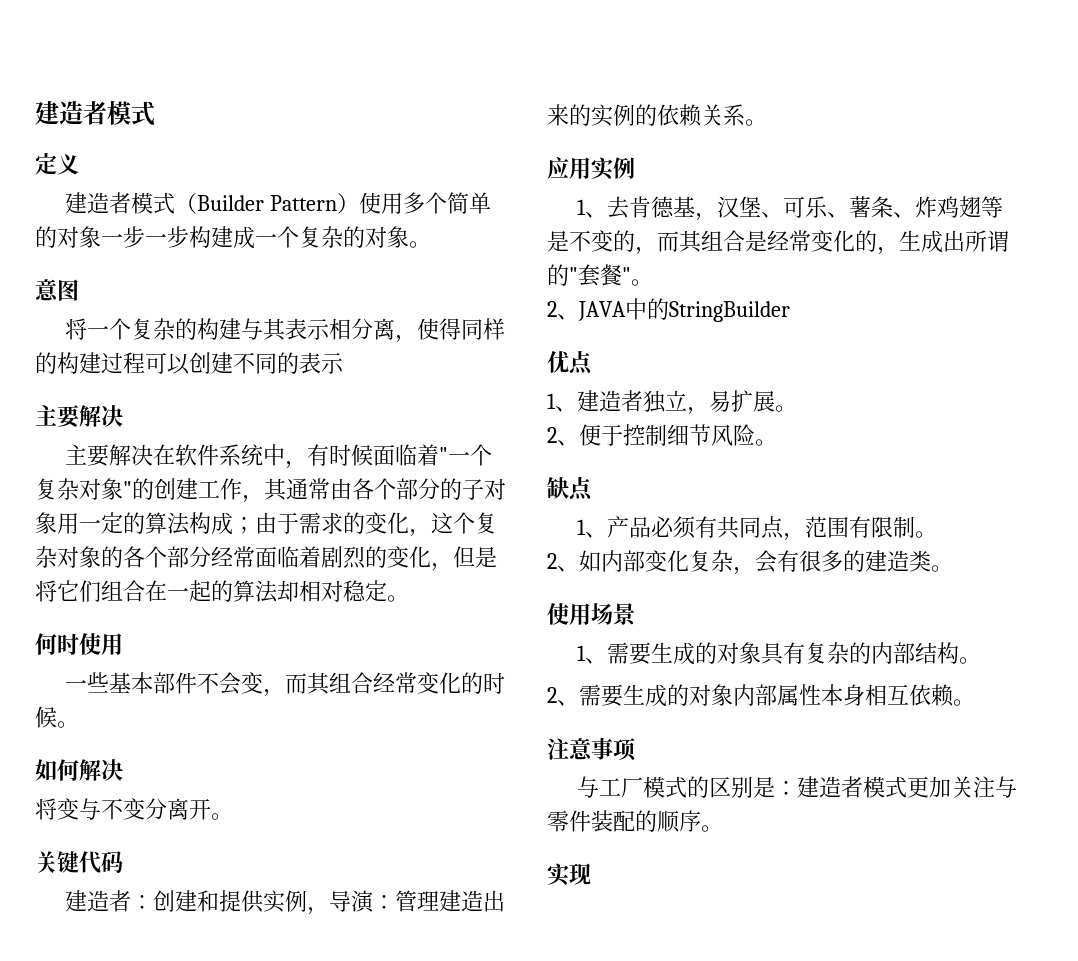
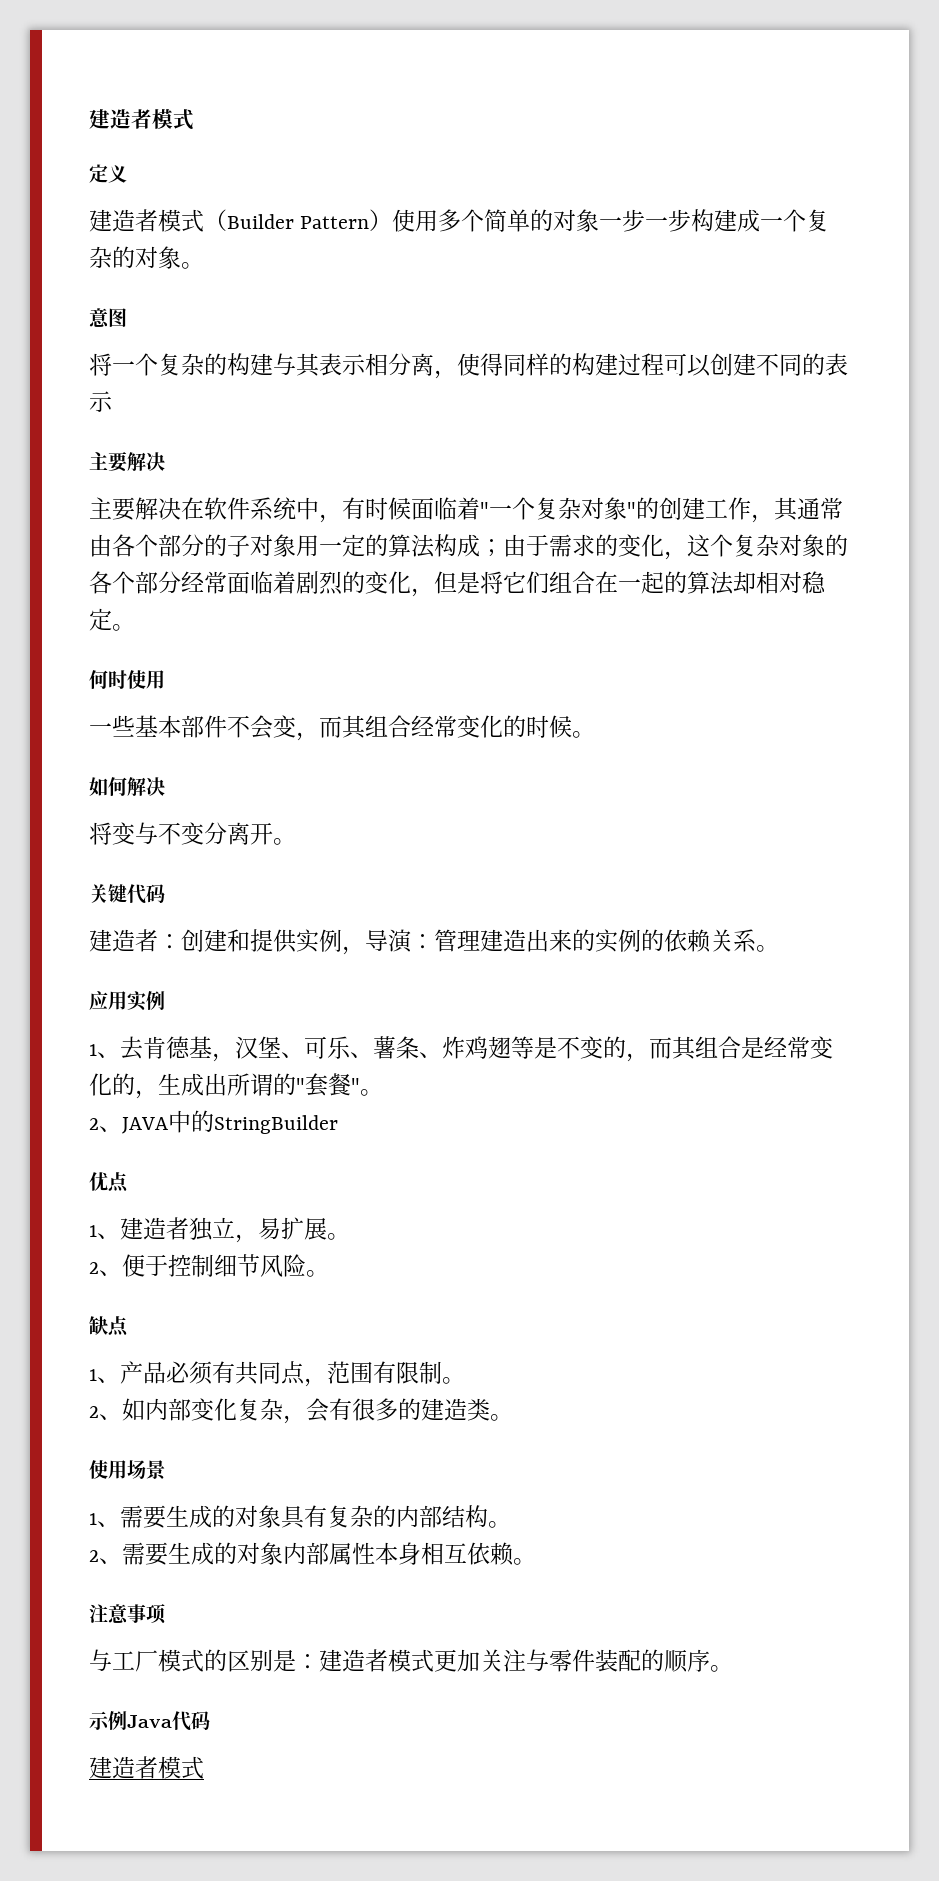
- 实现
+ 示例Java代码
+ 建造者模式

